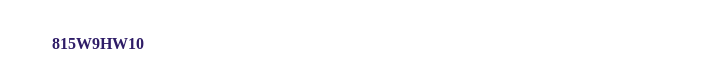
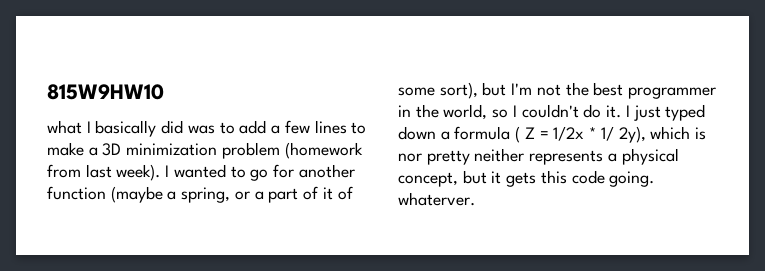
+ what I basically did was to add a few lines to make a 3D minimization problem (homework from last week). I wanted to go for another function (maybe a spring, or a part of it of some sort), but I'm not the best programmer in the world, so I couldn't do it. I just typed down a formula ( Z = 1/2x * 1/ 2y), which is nor pretty neither represents a physical concept, but it gets this code going. whaterver.

